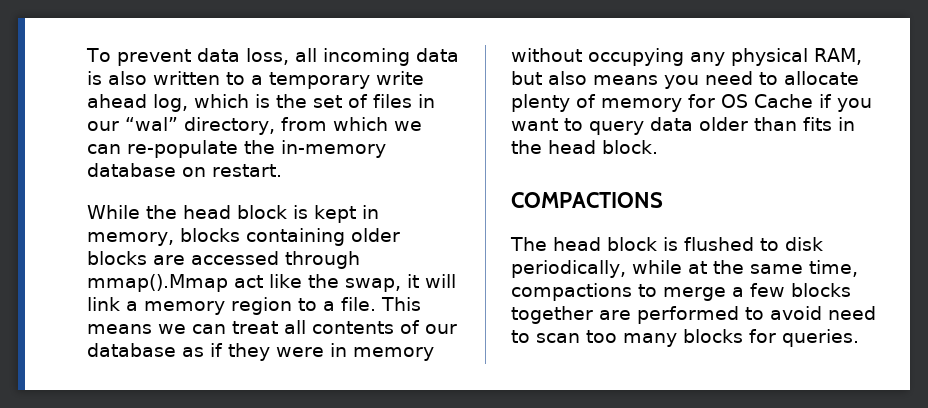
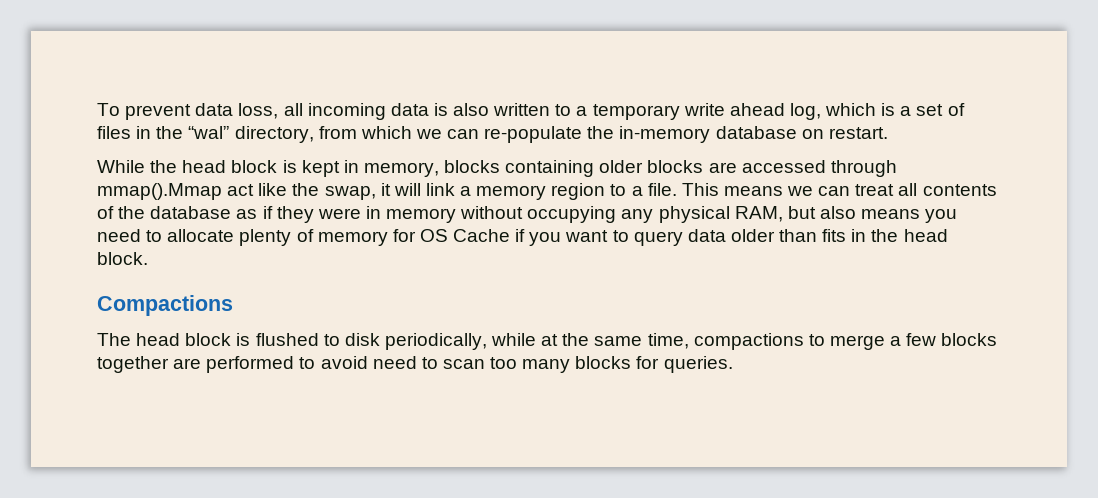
- To prevent data loss, all incoming data is also written to a temporary write ahead log, which is the set of files in our “wal” directory, from which we can re-populate the in-memory database on restart.
+ To prevent data loss, all incoming data is also written to a temporary write ahead log, which is a set of files in the “wal” directory, from which we can re-populate the in-memory database on restart.
- This means we can treat all contents of our database as if they were in memory without occupying any physical RAM, but also means you need to allocate plenty of memory for OS Cache if you want to query data older than fits in the head block.
+ This means we can treat all contents of the database as if they were in memory without occupying any physical RAM, but also means you need to allocate plenty of memory for OS Cache if you want to query data older than fits in the head block.
- COMPACTIONS
+ Compactions

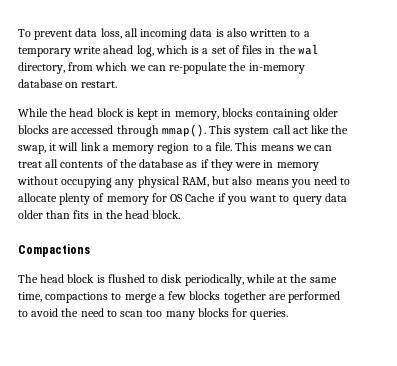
- To prevent data loss, all incoming data is also written to a temporary write ahead log, which is a set of files in the “wal” directory, from which we can re-populate the in-memory database on restart.
+ To prevent data loss, all incoming data is also written to a temporary write ahead log, which is a set of files in the wal directory, from which we can re-populate the in-memory database on restart.
- While the head block is kept in memory, blocks containing older blocks are accessed through mmap().Mmap act like the swap, it will link a memory region to a file.
+ While the head block is kept in memory, blocks containing older blocks are accessed through mmap(). This system call act like the swap, it will link a memory region to a file.
- The head block is flushed to disk periodically, while at the same time, compactions to merge a few blocks together are performed to avoid need to scan too many blocks for queries.
+ The head block is flushed to disk periodically, while at the same time, compactions to merge a few blocks together are performed to avoid the need to scan too many blocks for queries.

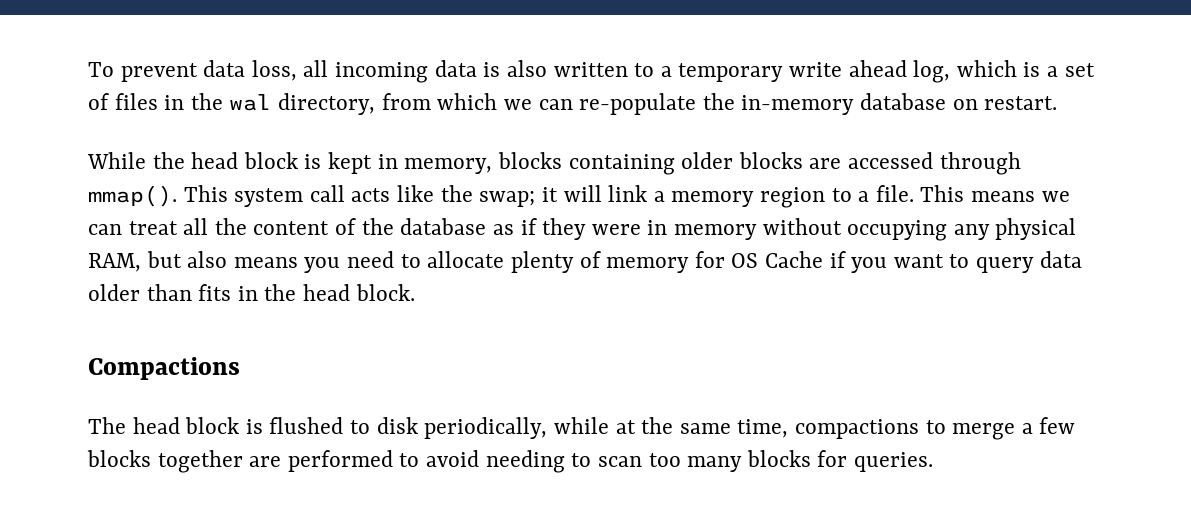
- This system call act like the swap, it will link a memory region to a file.
+ This system call acts like the swap; it will link a memory region to a file.
- This means we can treat all contents of the database as if they were in memory without occupying any physical RAM, but also means you need to allocate plenty of memory for OS Cache if you want to query data older than fits in the head block.
+ This means we can treat all the content of the database as if they were in memory without occupying any physical RAM, but also means you need to allocate plenty of memory for OS Cache if you want to query data older than fits in the head block.
- The head block is flushed to disk periodically, while at the same time, compactions to merge a few blocks together are performed to avoid the need to scan too many blocks for queries.
+ The head block is flushed to disk periodically, while at the same time, compactions to merge a few blocks together are performed to avoid needing to scan too many blocks for queries.

